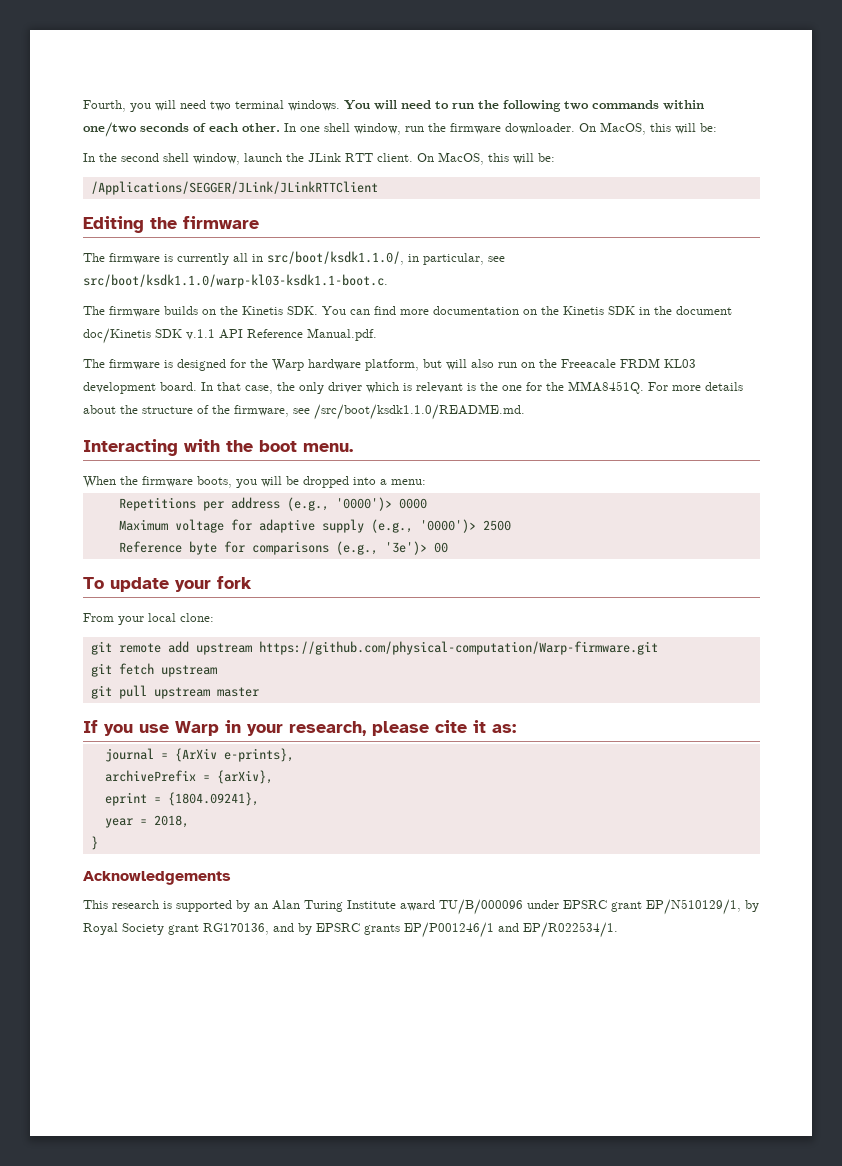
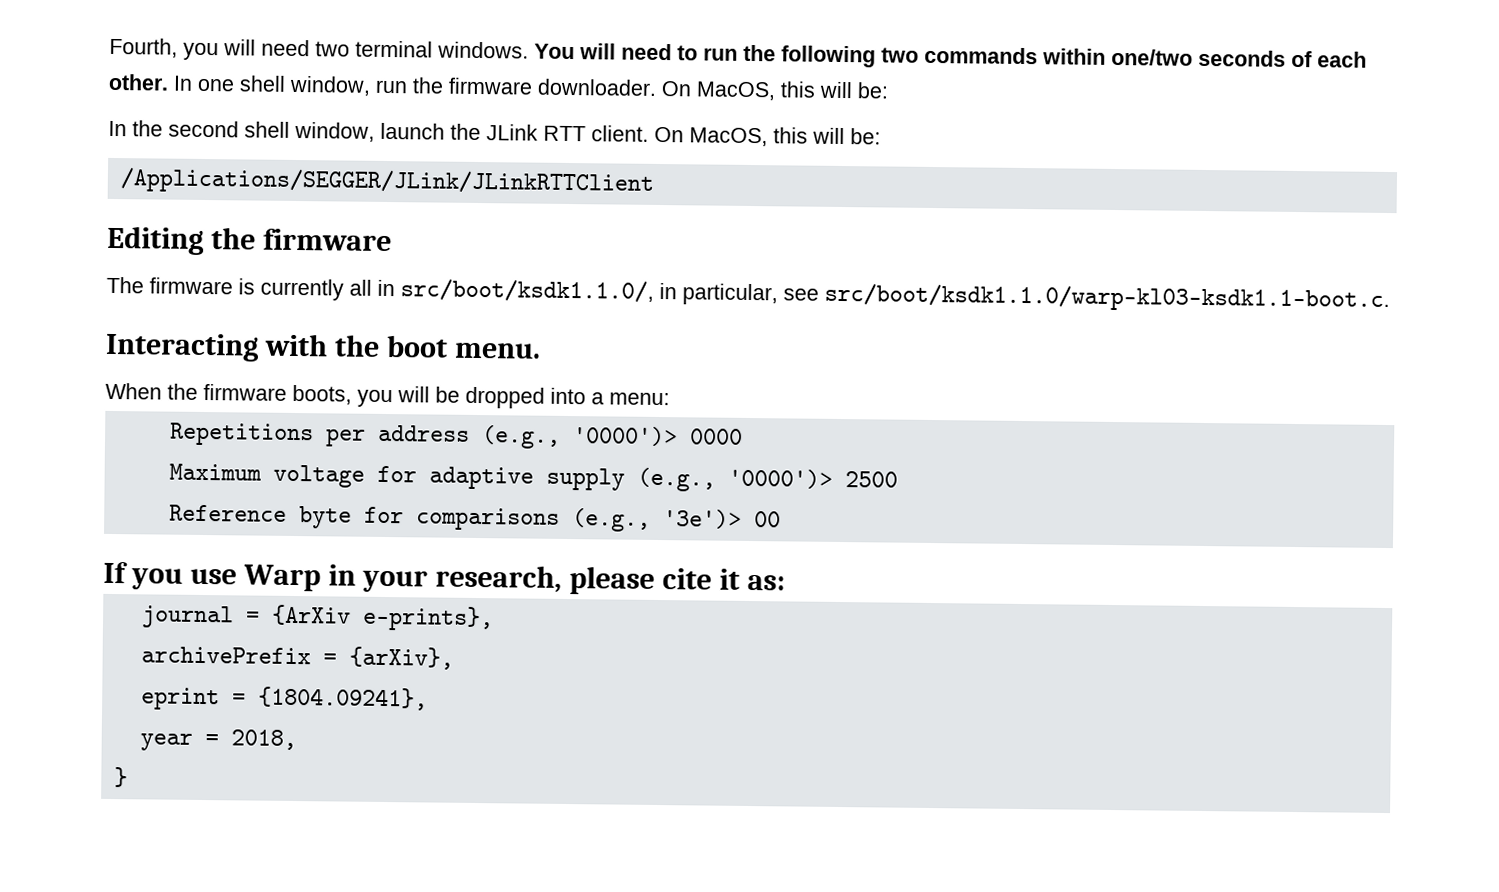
- The firmware builds on the Kinetis SDK. You can find more documentation on the Kinetis SDK in the document doc/Kinetis SDK v.1.1 API Reference Manual.pdf.
- The firmware is designed for the Warp hardware platform, but will also run on the Freeacale FRDM KL03 development board. In that case, the only driver which is relevant is the one for the MMA8451Q. For more details about the structure of the firmware, see /src/boot/ksdk1.1.0/README.md.
- To update your fork
- From your local clone:
- git remote add upstream https://github.com/physical-computation/Warp-firmware.git
- git fetch upstream
- git pull upstream master
- Acknowledgements
- This research is supported by an Alan Turing Institute award TU/B/000096 under EPSRC grant EP/N510129/1, by Royal Society grant RG170136, and by EPSRC grants EP/P001246/1 and EP/R022534/1.

